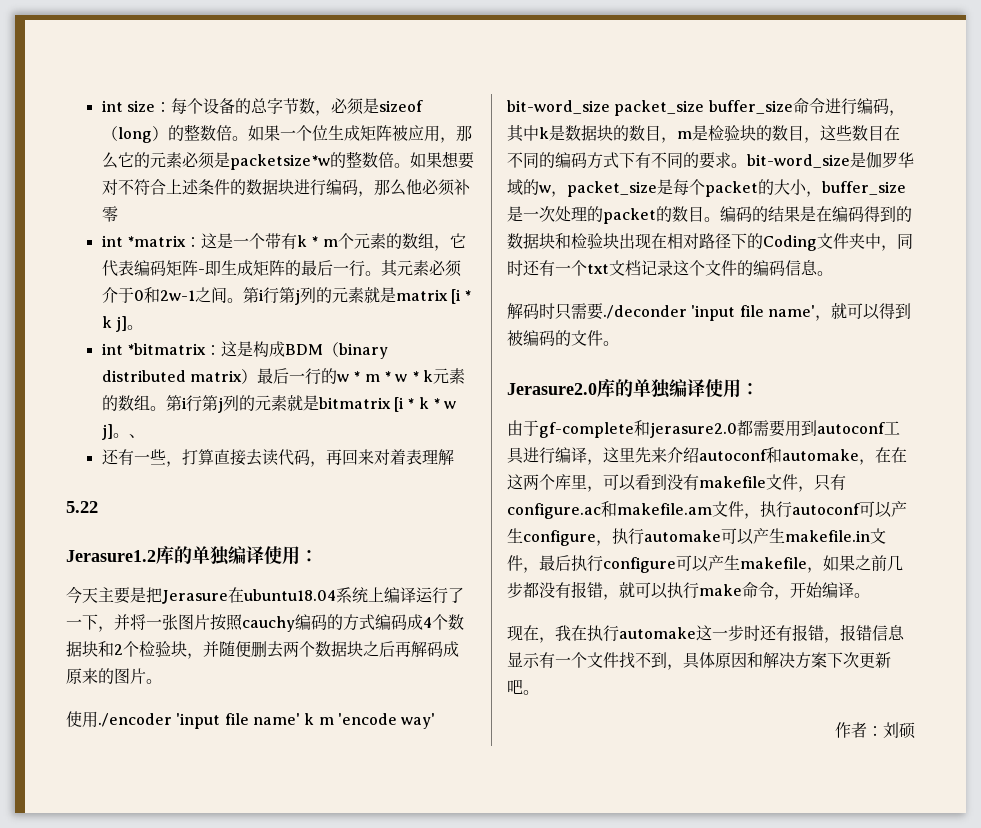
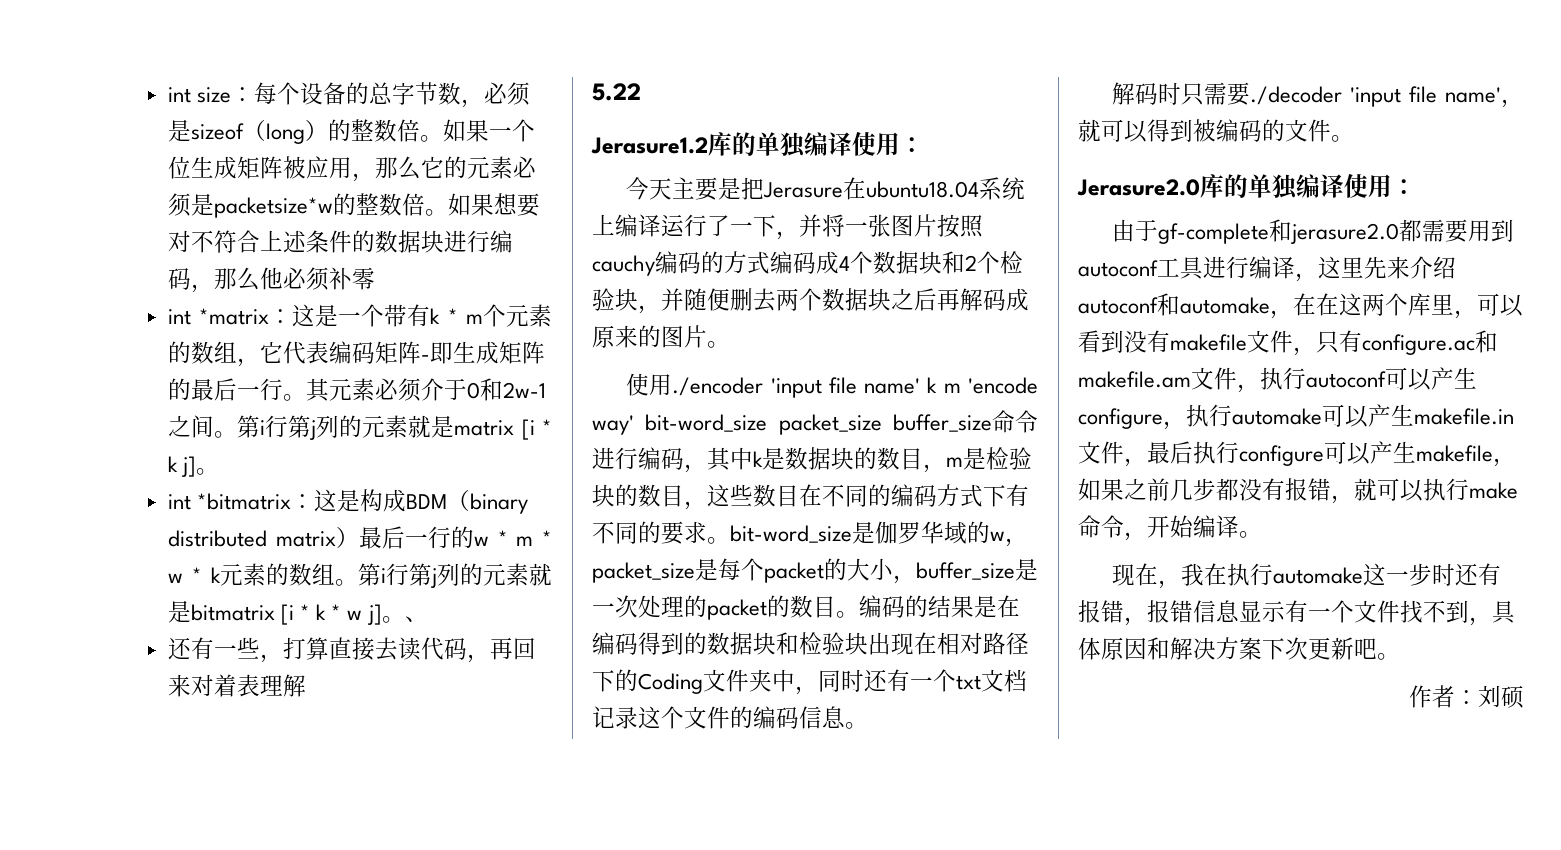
- 解码时只需要./deconder 'input file name'，就可以得到被编码的文件。
+ 解码时只需要./decoder 'input file name'，就可以得到被编码的文件。

